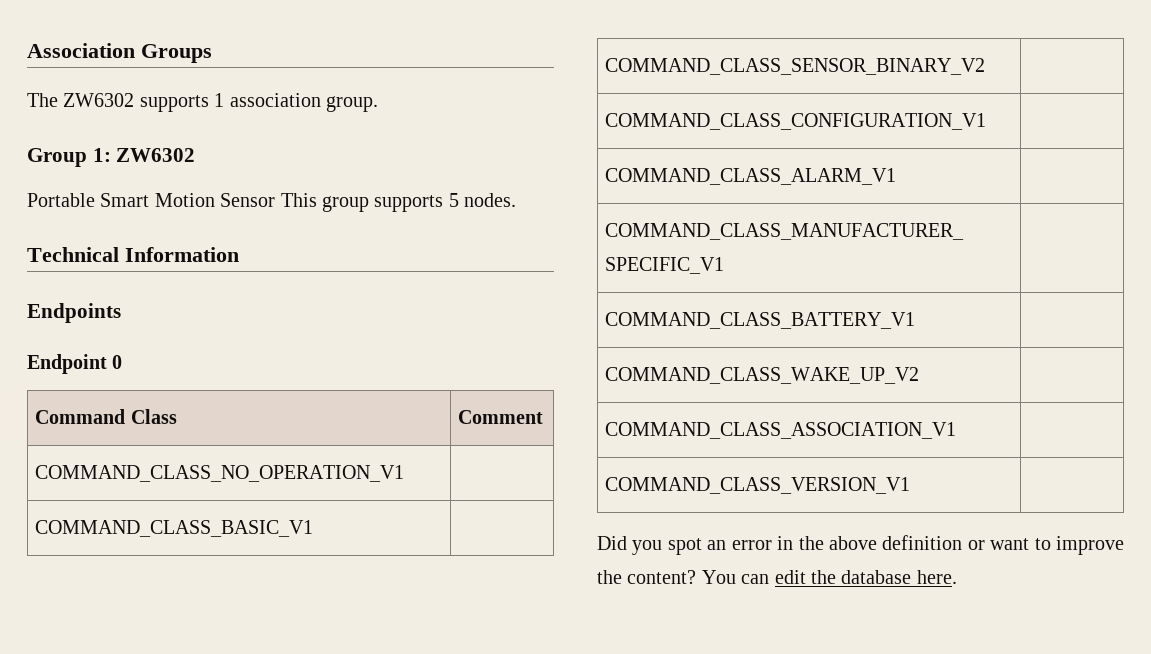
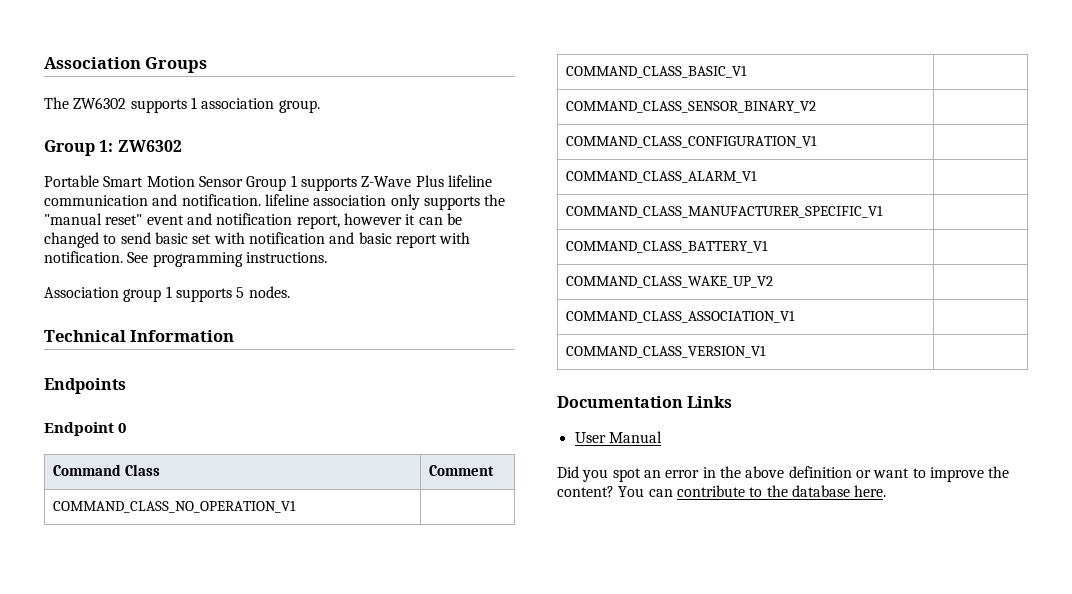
- Portable Smart Motion Sensor This group supports 5 nodes.
+ Portable Smart Motion Sensor Group 1 supports Z-Wave Plus lifeline communication and notification. lifeline association only supports the "manual reset" event and notification report, however it can be changed to send basic set with notification and basic report with notification. See programming instructions.
+ Association group 1 supports 5 nodes.
+ Documentation Links
+ User Manual
- You can edit the database here.
+ You can contribute to the database here.

